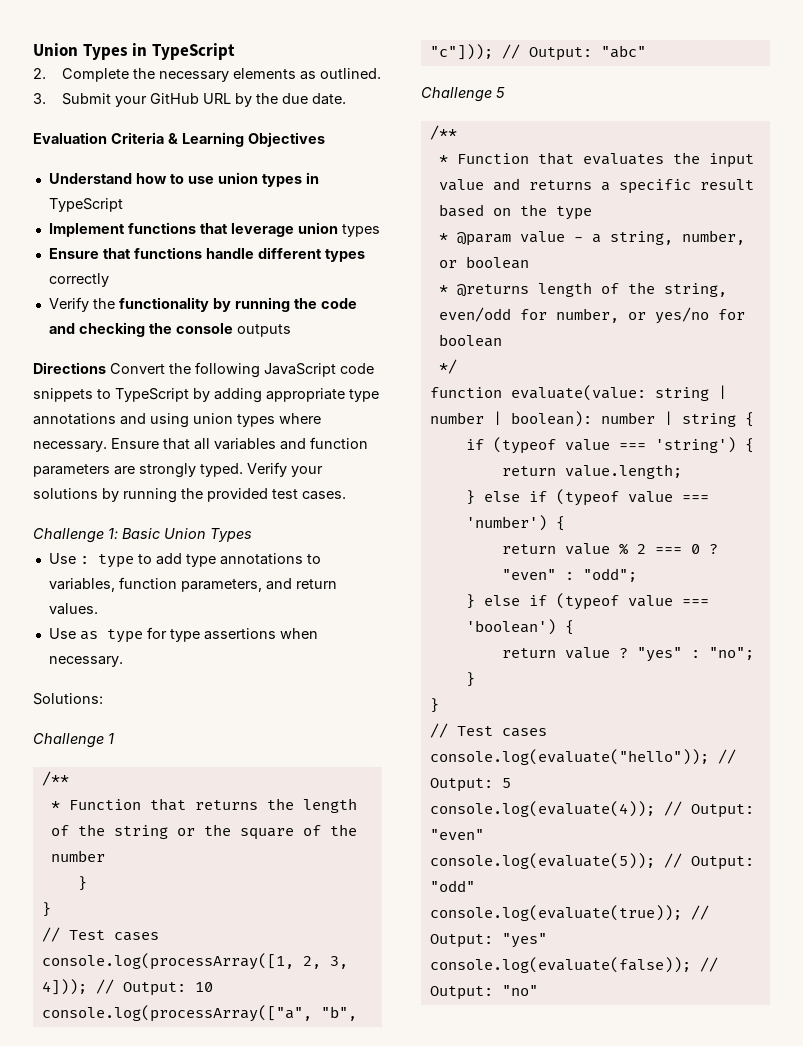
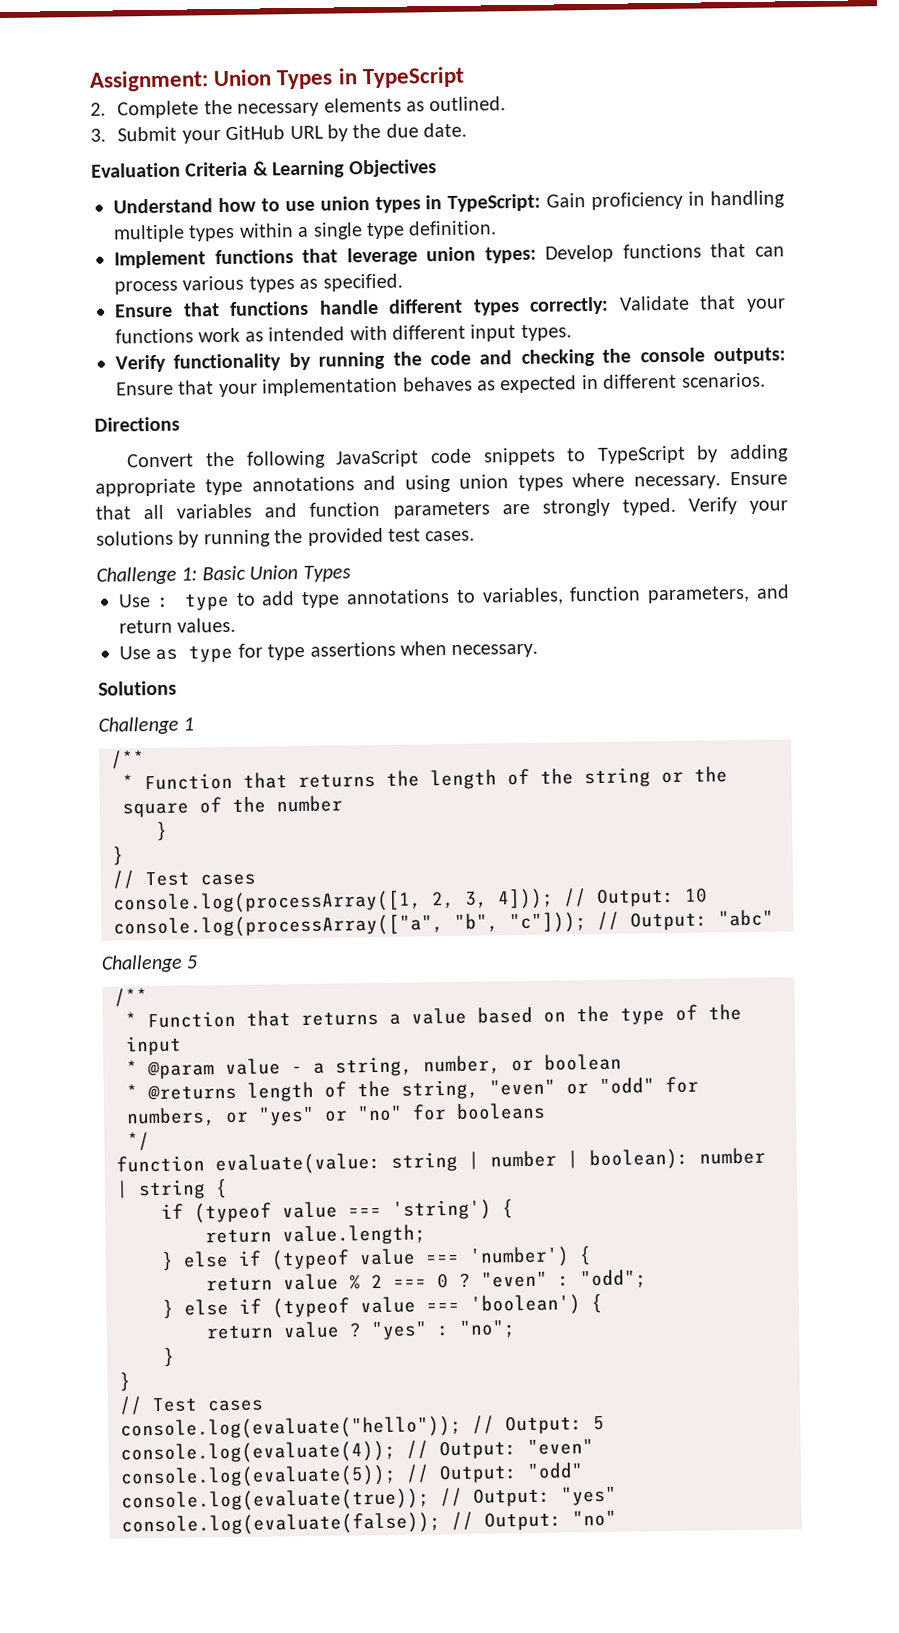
- Union Types in TypeScript
+ Assignment: Union Types in TypeScript
- Understand how to use union types in TypeScript
+ Understand how to use union types in TypeScript: Gain proficiency in handling multiple types within a single type definition.
- Implement functions that leverage union types
+ Implement functions that leverage union types: Develop functions that can process various types as specified.
- Ensure that functions handle different types correctly
- Verify the functionality by running the code and checking the console outputs
+ Ensure that functions handle different types correctly: Validate that your functions work as intended with different input types.
+ Verify functionality by running the code and checking the console outputs: Ensure that your implementation behaves as expected in different scenarios.
- Directions Convert the following JavaScript code snippets to TypeScript by adding appropriate type annotations and using union types where necessary.
+ Directions
+ Convert the following JavaScript code snippets to TypeScript by adding appropriate type annotations and using union types where necessary.
- Solutions:
+ Solutions
- * Function that evaluates the input value and returns a specific result based on the type
+ * Function that returns a value based on the type of the input
- * @returns length of the string, even/odd for number, or yes/no for boolean
+ * @returns length of the string, "even" or "odd" for numbers, or "yes" or "no" for booleans

